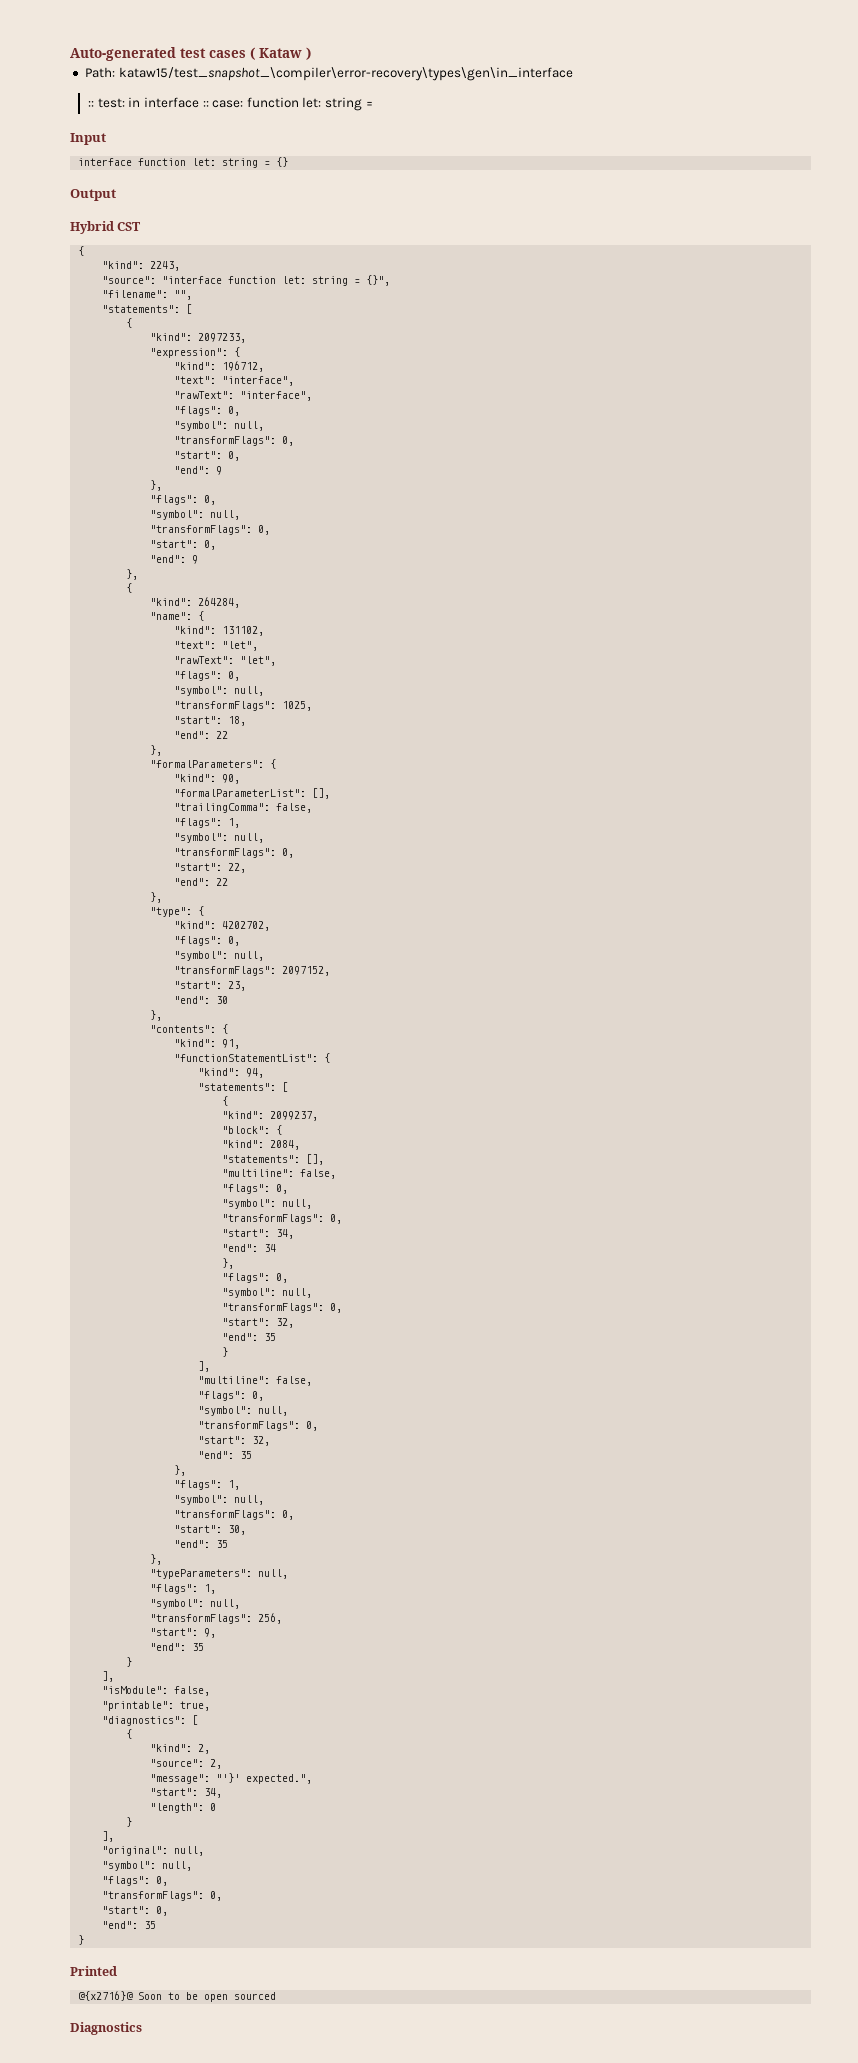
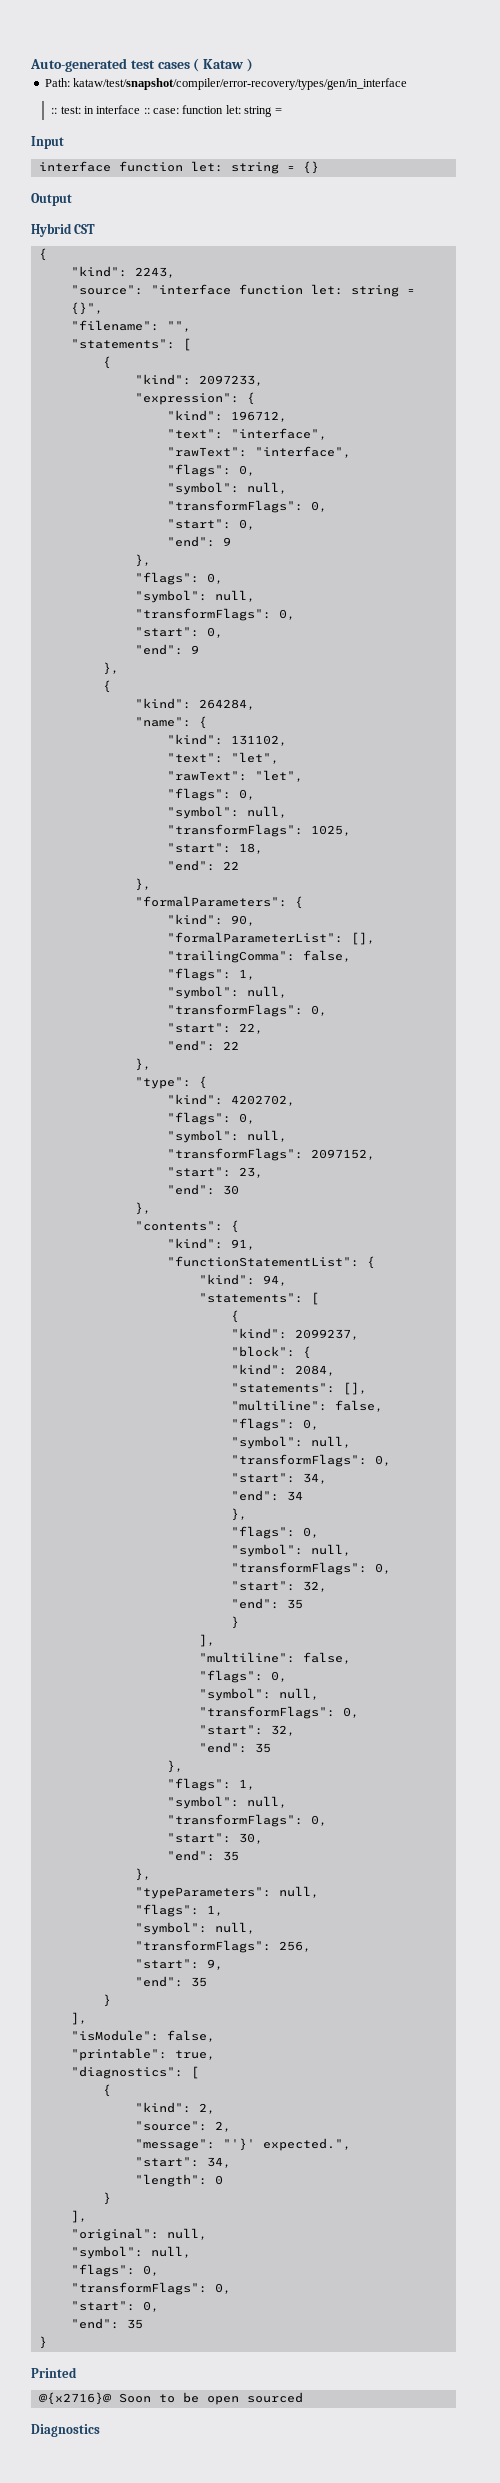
- Path: kataw15/test_snapshot_\compiler\error-recovery\types\gen\in_interface
+ Path: kataw/test/snapshot/compiler/error-recovery/types/gen/in_interface

